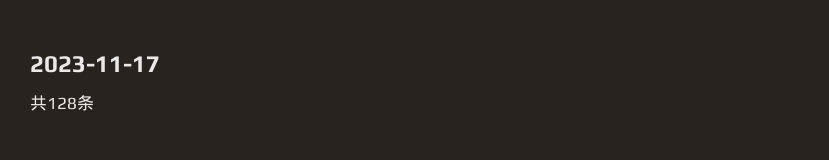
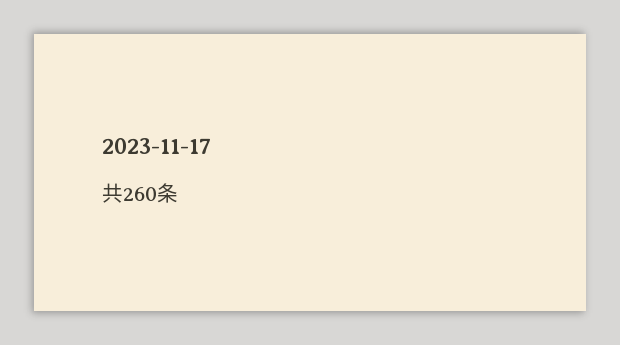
- 共128条
+ 共260条

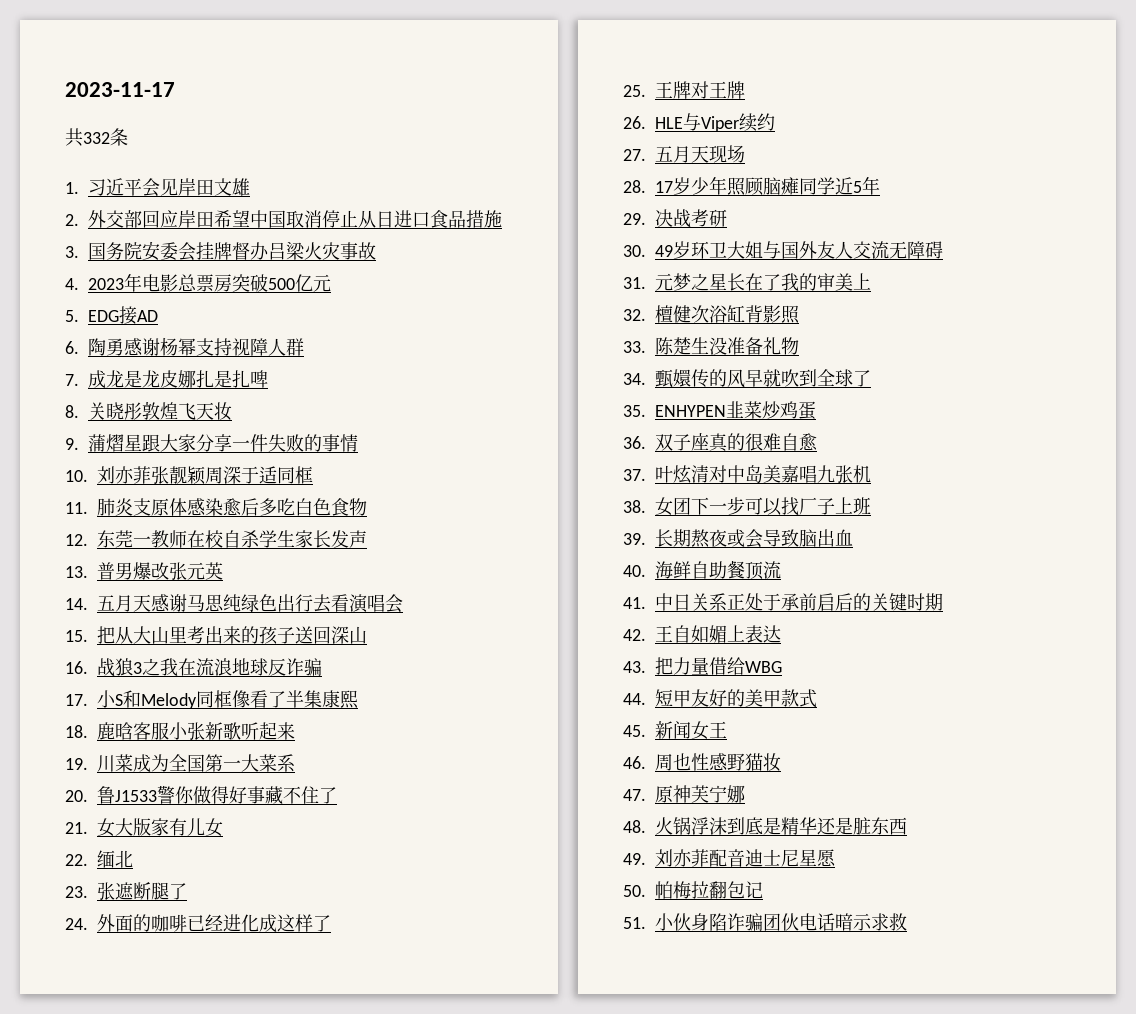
- 共260条
+ 共332条
+ 1.习近平会见岸田文雄
+ 2.外交部回应岸田希望中国取消停止从日进口食品措施
+ 3.国务院安委会挂牌督办吕梁火灾事故
+ 4. 2023年电影总票房突破500亿元
+ 5. EDG接AD
+ 6.陶勇感谢杨幂支持视障人群
+ 7.成龙是龙皮娜扎是扎啤
+ 8.关晓彤敦煌飞天妆
+ 9.蒲熠星跟大家分享一件失败的事情
+ 10.刘亦菲张靓颖周深于适同框
+ 11.肺炎支原体感染愈后多吃白色食物
+ 12.东莞一教师在校自杀学生家长发声
+ 13.普男爆改张元英
+ 14.五月天感谢马思纯绿色出行去看演唱会
+ 15.把从大山里考出来的孩子送回深山
+ 16.战狼3之我在流浪地球反诈骗
+ 17.小S和Melody同框像看了半集康熙
+ 18.鹿晗客服小张新歌听起来
+ 19.川菜成为全国第一大菜系
+ 20.鲁J1533警你做得好事藏不住了
+ 21.女大版家有儿女
+ 22.缅北
+ 23.张遮断腿了
+ 24.外面的咖啡已经进化成这样了
+ 25.王牌对王牌
+ 26. HLE与Viper续约
+ 27.五月天现场
+ 28. 17岁少年照顾脑瘫同学近5年
+ 29.决战考研
+ 30. 49岁环卫大姐与国外友人交流无障碍
+ 31.元梦之星长在了我的审美上
+ 32.檀健次浴缸背影照
+ 33.陈楚生没准备礼物
+ 34.甄嬛传的风早就吹到全球了
+ 35. ENHYPEN韭菜炒鸡蛋
+ 36.双子座真的很难自愈
+ 37.叶炫清对中岛美嘉唱九张机
+ 38.女团下一步可以找厂子上班
+ 39.长期熬夜或会导致脑出血
+ 40.海鲜自助餐顶流
+ 41.中日关系正处于承前启后的关键时期
+ 42.王自如媚上表达
+ 43.把力量借给WBG
+ 44.短甲友好的美甲款式
+ 45.新闻女王
+ 46.周也性感野猫妆
+ 47.原神芙宁娜
+ 48.火锅浮沫到底是精华还是脏东西
+ 49.刘亦菲配音迪士尼星愿
+ 50.帕梅拉翻包记
+ 51.小伙身陷诈骗团伙电话暗示求救

